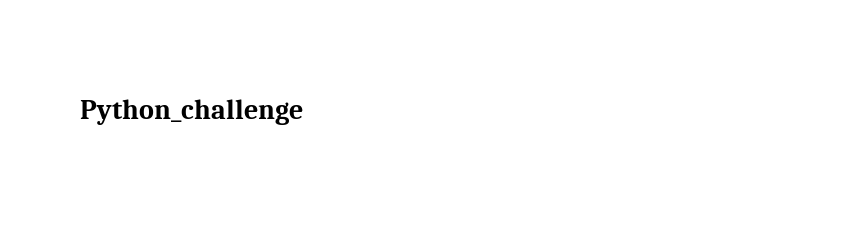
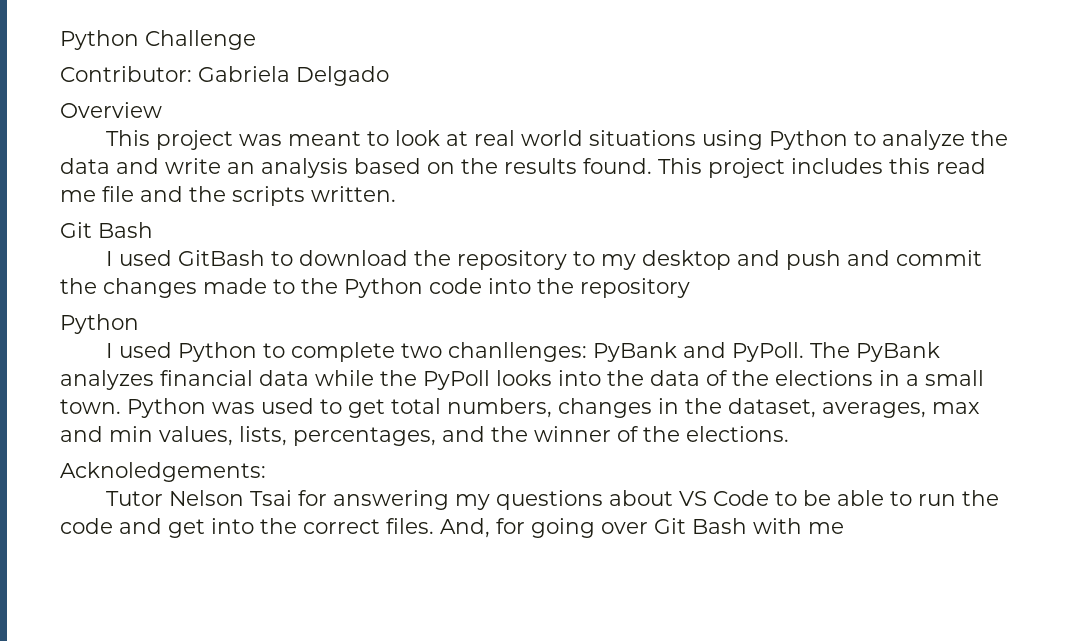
- Python_challenge
+ Python Challenge
+ Contributor: Gabriela Delgado
+ Overview
+ This project was meant to look at real world situations using Python to analyze the data and write an analysis based on the results found. This project includes this read me file and the scripts written.
+ Git Bash
+ I used GitBash to download the repository to my desktop and push and commit the changes made to the Python code into the repository
+ Python
+ I used Python to complete two chanllenges: PyBank and PyPoll. The PyBank analyzes financial data while the PyPoll looks into the data of the elections in a small town. Python was used to get total numbers, changes in the dataset, averages, max and min values, lists, percentages, and the winner of the elections.
+ Acknoledgements:
+ Tutor Nelson Tsai for answering my questions about VS Code to be able to run the code and get into the correct files. And, for going over Git Bash with me

